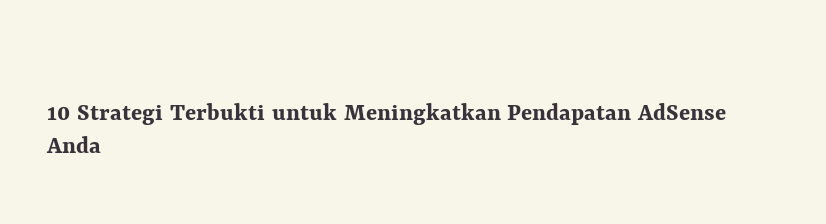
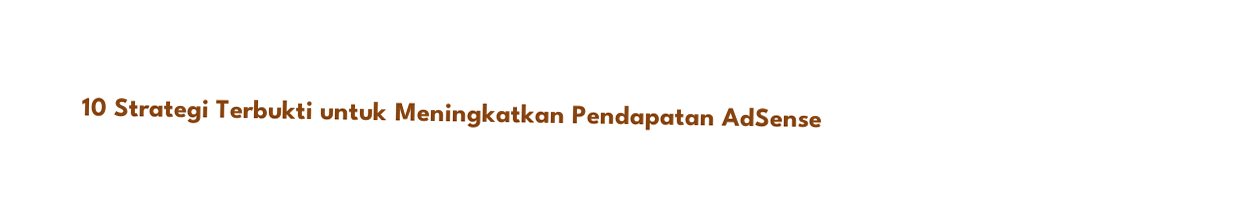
- 10 Strategi Terbukti untuk Meningkatkan Pendapatan AdSense Anda
+ 10 Strategi Terbukti untuk Meningkatkan Pendapatan AdSense

